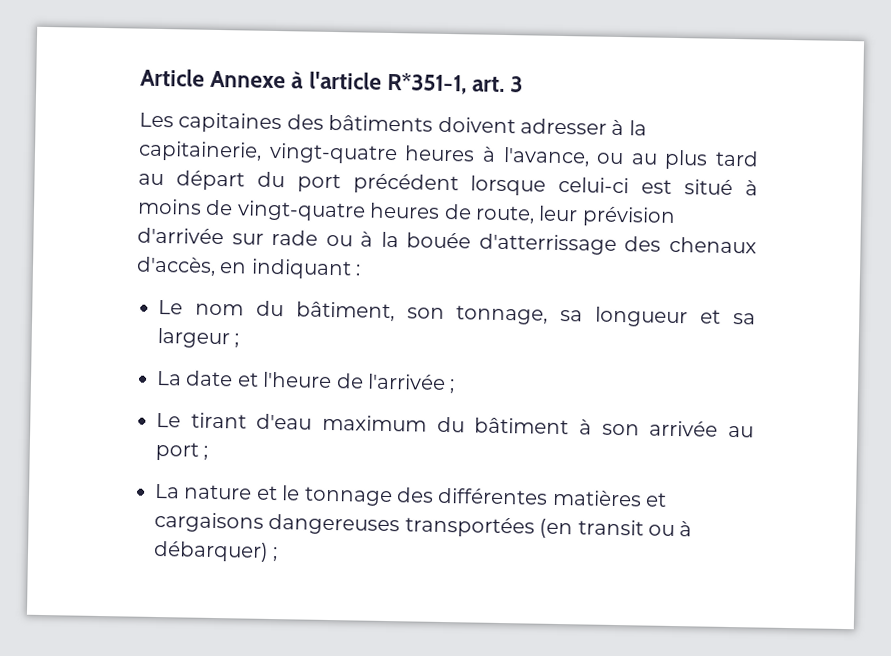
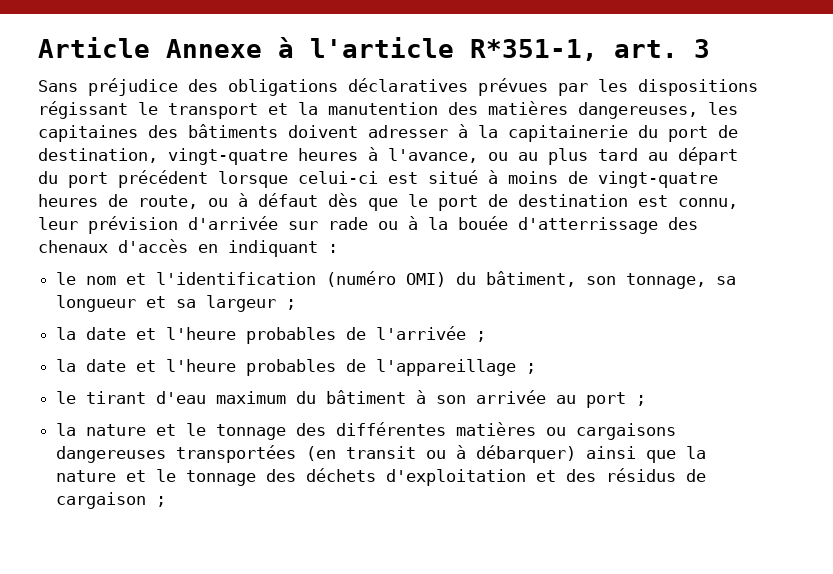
- Les capitaines des bâtiments doivent adresser à la capitainerie, vingt-quatre heures à l'avance, ou au plus tard au départ du port précédent lorsque celui-ci est situé à moins de vingt-quatre heures de route, leur prévision d'arrivée sur rade ou à la bouée d'atterrissage des chenaux d'accès, en indiquant :
+ Sans préjudice des obligations déclaratives prévues par les dispositions régissant le transport et la manutention des matières dangereuses, les capitaines des bâtiments doivent adresser à la capitainerie du port de destination, vingt-quatre heures à l'avance, ou au plus tard au départ du port précédent lorsque celui-ci est situé à moins de vingt-quatre heures de route, ou à défaut dès que le port de destination est connu, leur prévision d'arrivée sur rade ou à la bouée d'atterrissage des chenaux d'accès en indiquant :
- Le nom du bâtiment, son tonnage, sa longueur et sa largeur ;
+ le nom et l'identification (numéro OMI) du bâtiment, son tonnage, sa longueur et sa largeur ;
- La date et l'heure de l'arrivée ;
+ la date et l'heure probables de l'arrivée ;
- Le tirant d'eau maximum du bâtiment à son arrivée au port ;
+ la date et l'heure probables de l'appareillage ;
+ le tirant d'eau maximum du bâtiment à son arrivée au port ;
- La nature et le tonnage des différentes matières et cargaisons dangereuses transportées (en transit ou à débarquer) ;
+ la nature et le tonnage des différentes matières ou cargaisons dangereuses transportées (en transit ou à débarquer) ainsi que la nature et le tonnage des déchets d'exploitation et des résidus de cargaison ;

